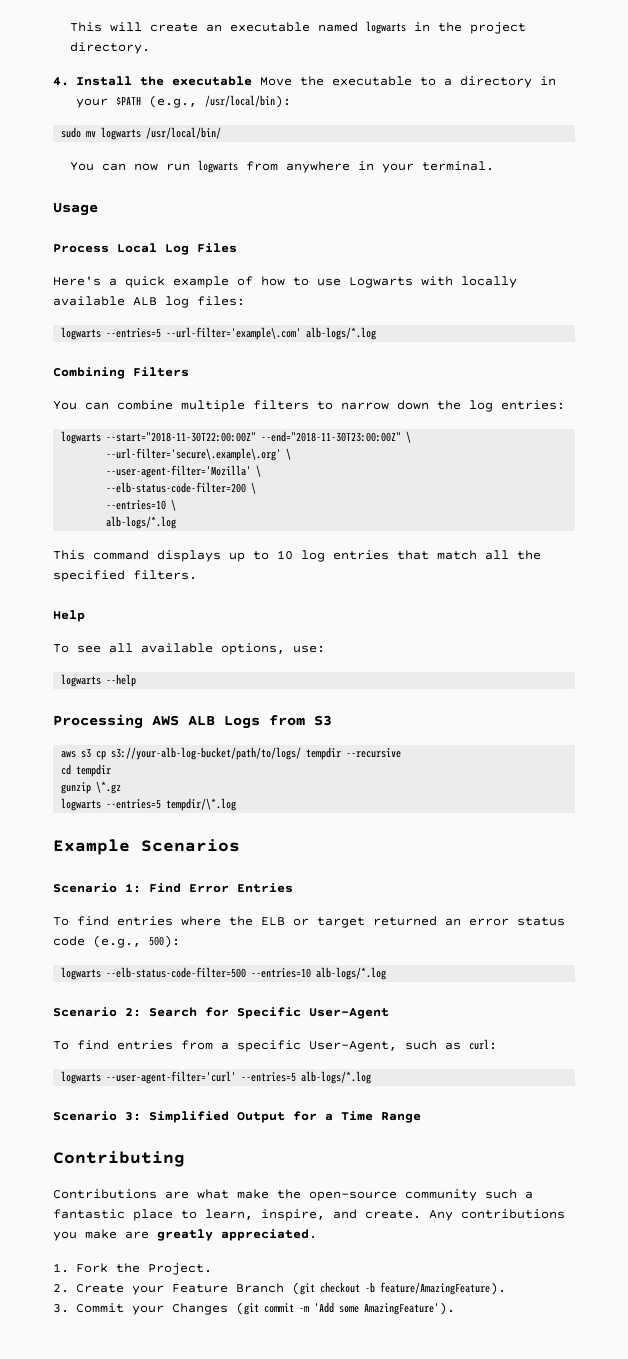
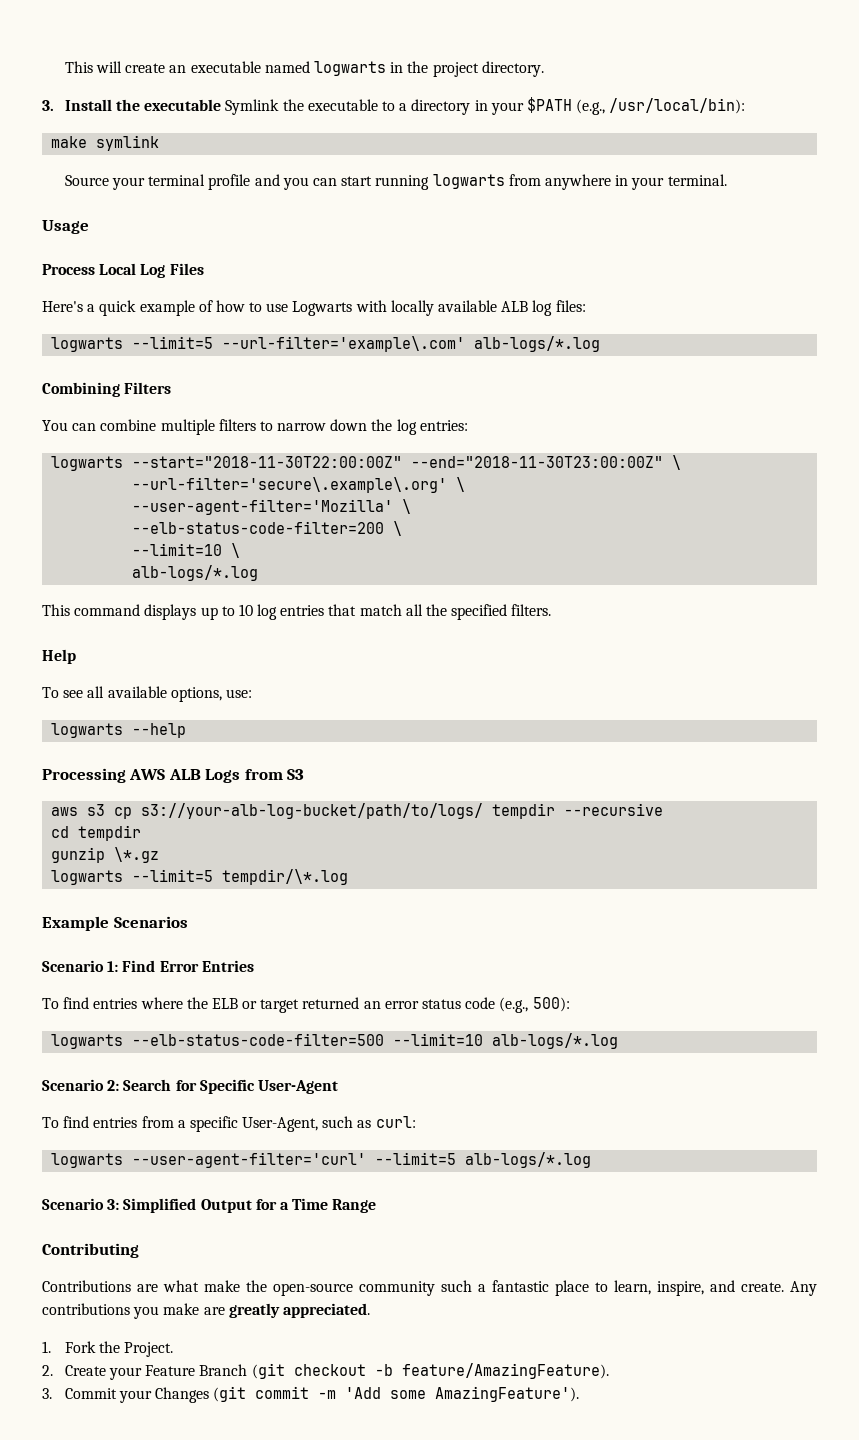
- 4. Install the executable Move the executable to a directory in your $PATH (e.g., /usr/local/bin):
+ 3. Install the executable Symlink the executable to a directory in your $PATH (e.g., /usr/local/bin):
- sudo mv logwarts /usr/local/bin/
- You can now run logwarts from anywhere in your terminal.
+ make symlink
+ Source your terminal profile and you can start running logwarts from anywhere in your terminal.
- logwarts --entries=5 --url-filter='example\.com' alb-logs/*.log
+ logwarts --limit=5 --url-filter='example\.com' alb-logs/*.log
- --entries=10 \
+ --limit=10 \
- logwarts --entries=5 tempdir/\*.log
+ logwarts --limit=5 tempdir/\*.log
- logwarts --elb-status-code-filter=500 --entries=10 alb-logs/*.log
+ logwarts --elb-status-code-filter=500 --limit=10 alb-logs/*.log
- logwarts --user-agent-filter='curl' --entries=5 alb-logs/*.log
+ logwarts --user-agent-filter='curl' --limit=5 alb-logs/*.log

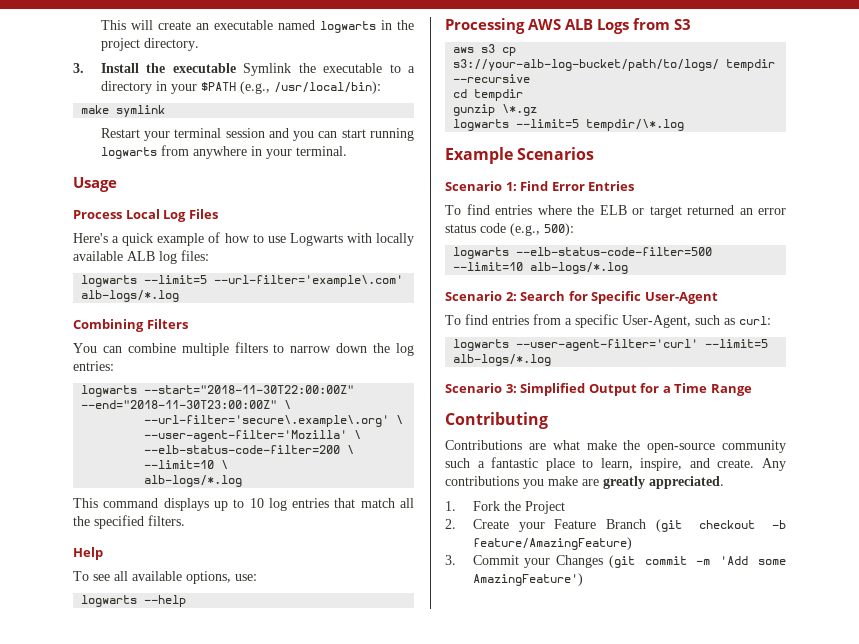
- Source your terminal profile and you can start running logwarts from anywhere in your terminal.
+ Restart your terminal session and you can start running logwarts from anywhere in your terminal.
- 1. Fork the Project.
+ 1. Fork the Project
- 2. Create your Feature Branch (git checkout -b feature/AmazingFeature).
+ 2. Create your Feature Branch (git checkout -b feature/AmazingFeature)
- 3. Commit your Changes (git commit -m 'Add some AmazingFeature').
+ 3. Commit your Changes (git commit -m 'Add some AmazingFeature')

